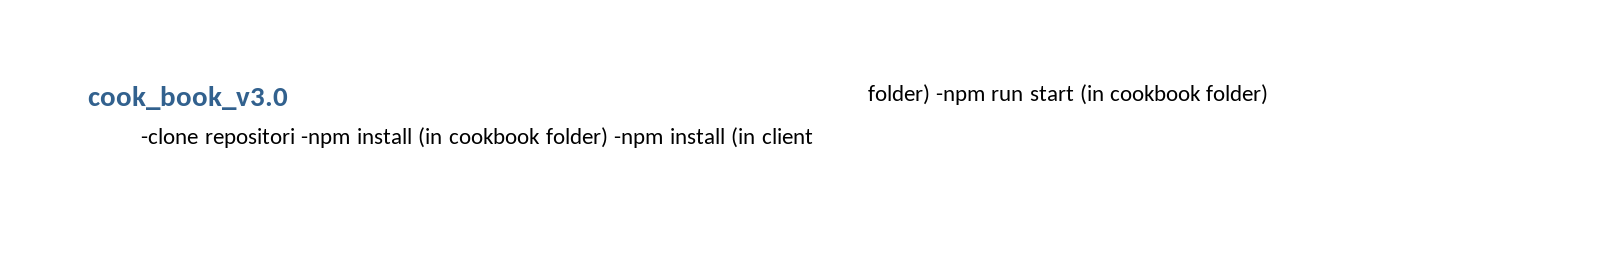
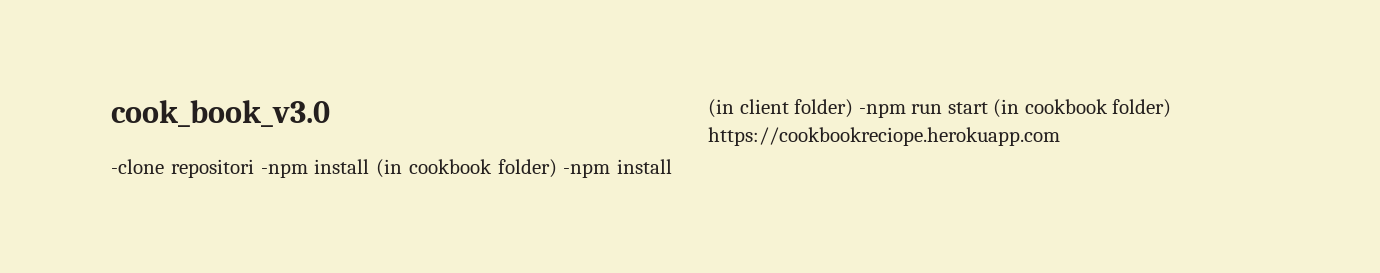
- -clone repositori -npm install (in cookbook folder) -npm install (in client folder) -npm run start (in cookbook folder)
+ -clone repositori -npm install (in cookbook folder) -npm install (in client folder) -npm run start (in cookbook folder) https://cookbookreciope.herokuapp.com

